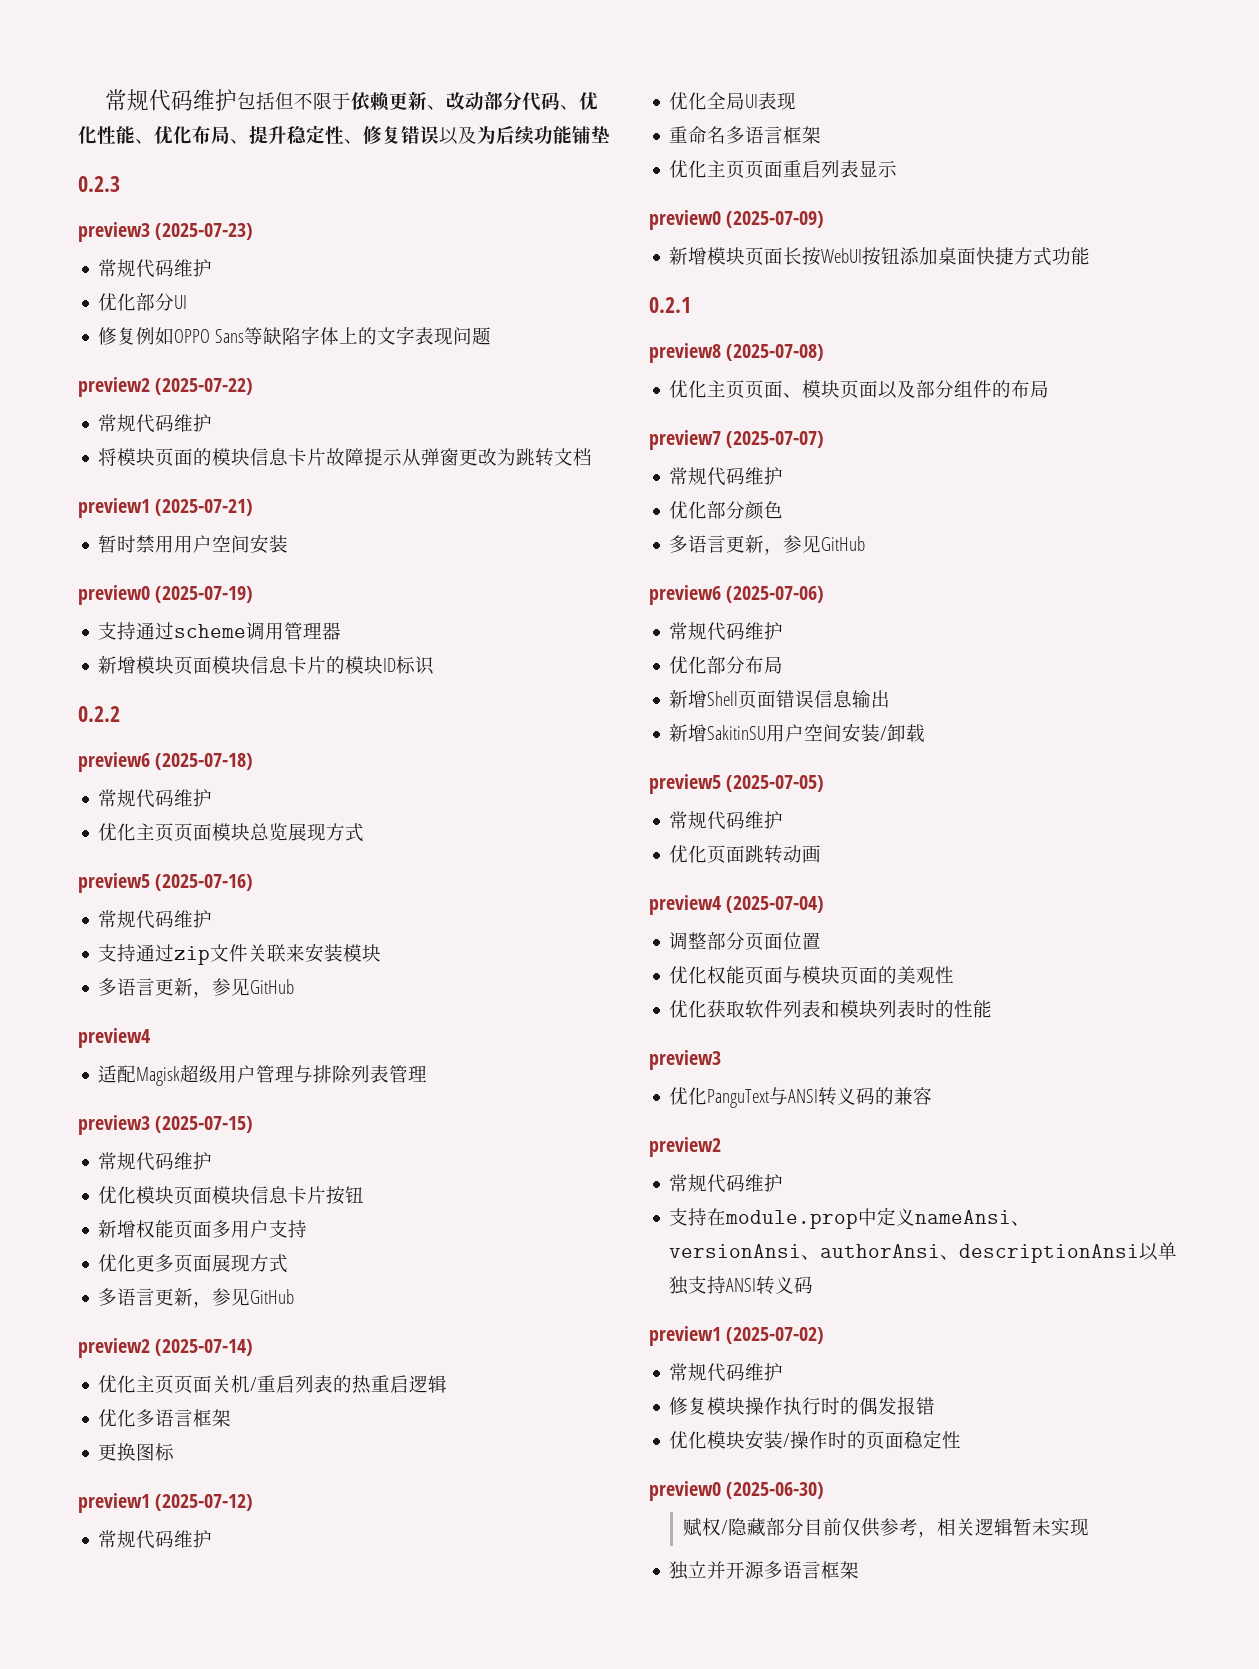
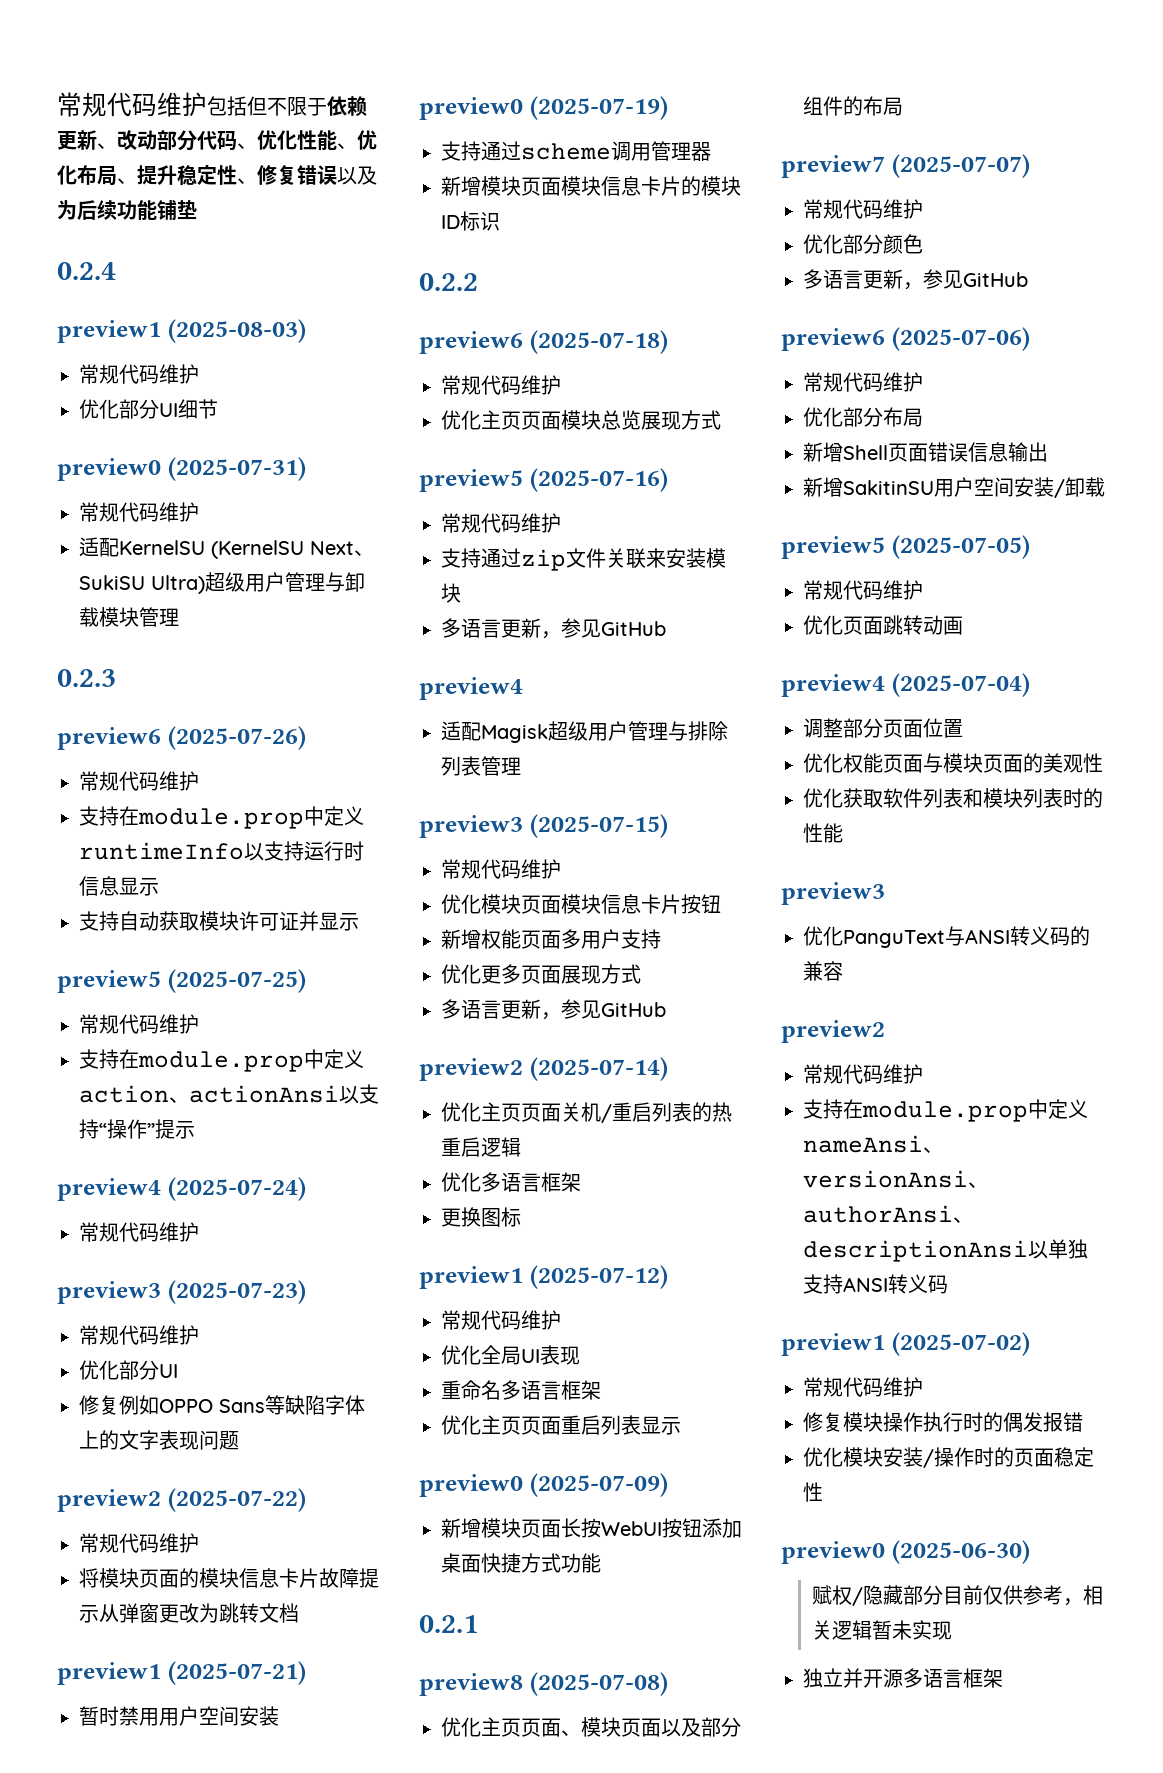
+ 0.2.4
+ preview1 (2025-08-03)
+ 常规代码维护
+ 优化部分UI细节
+ preview0 (2025-07-31)
+ 常规代码维护
+ 适配KernelSU (KernelSU Next、SukiSU Ultra)超级用户管理与卸载模块管理
  0.2.3
+ preview6 (2025-07-26)
+ 常规代码维护
+ 支持在module.prop中定义runtimeInfo以支持运行时信息显示
+ 支持自动获取模块许可证并显示
+ preview5 (2025-07-25)
+ 常规代码维护
+ 支持在module.prop中定义action、actionAnsi以支持“操作”提示
+ preview4 (2025-07-24)
+ 常规代码维护

